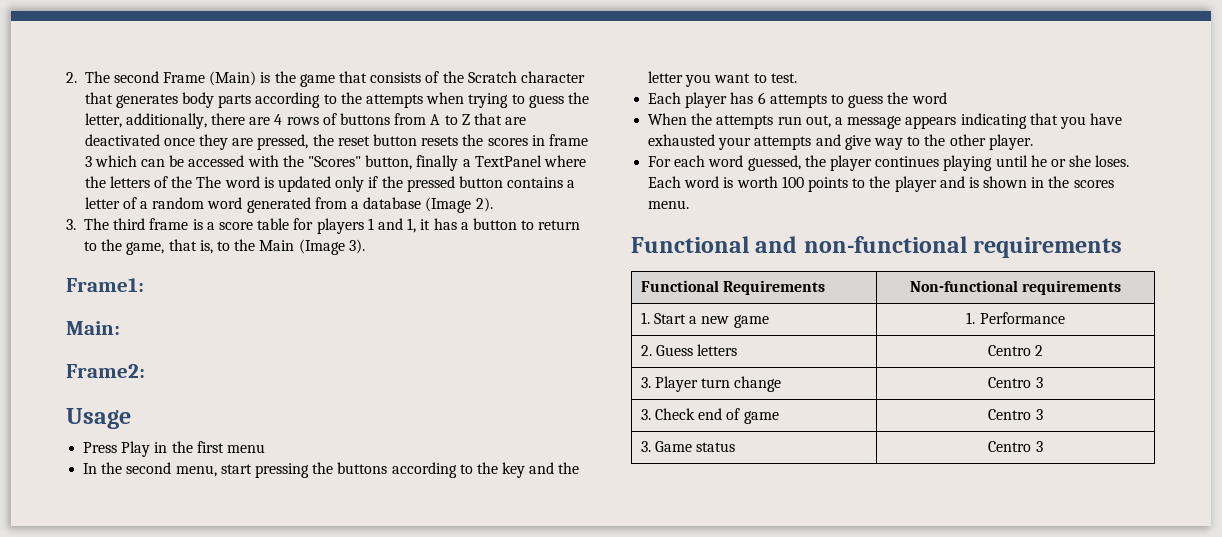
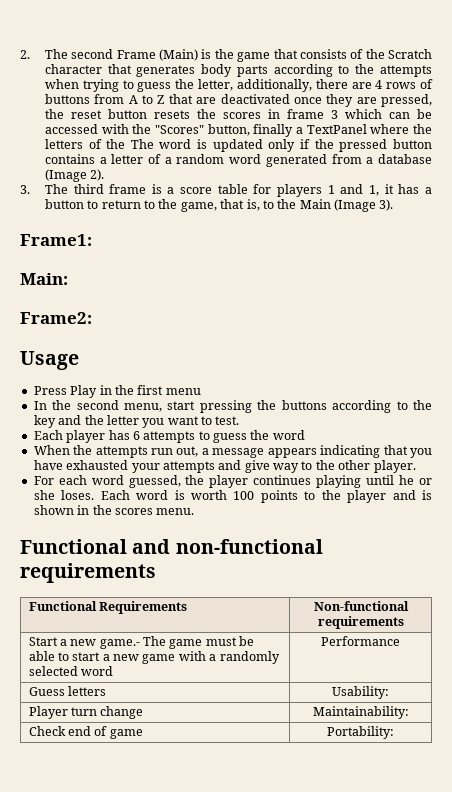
- 1. Start a new game | 1. Performance
+ Start a new game.- The game must be able to start a new game with a randomly selected word | Performance
- 2. Guess letters | Centro 2
- 3. Player turn change | Centro 3
- 3. Check end of game | Centro 3
- 3. Game status | Centro 3
+ Guess letters | Usability:
+ Player turn change | Maintainability:
+ Check end of game | Portability:

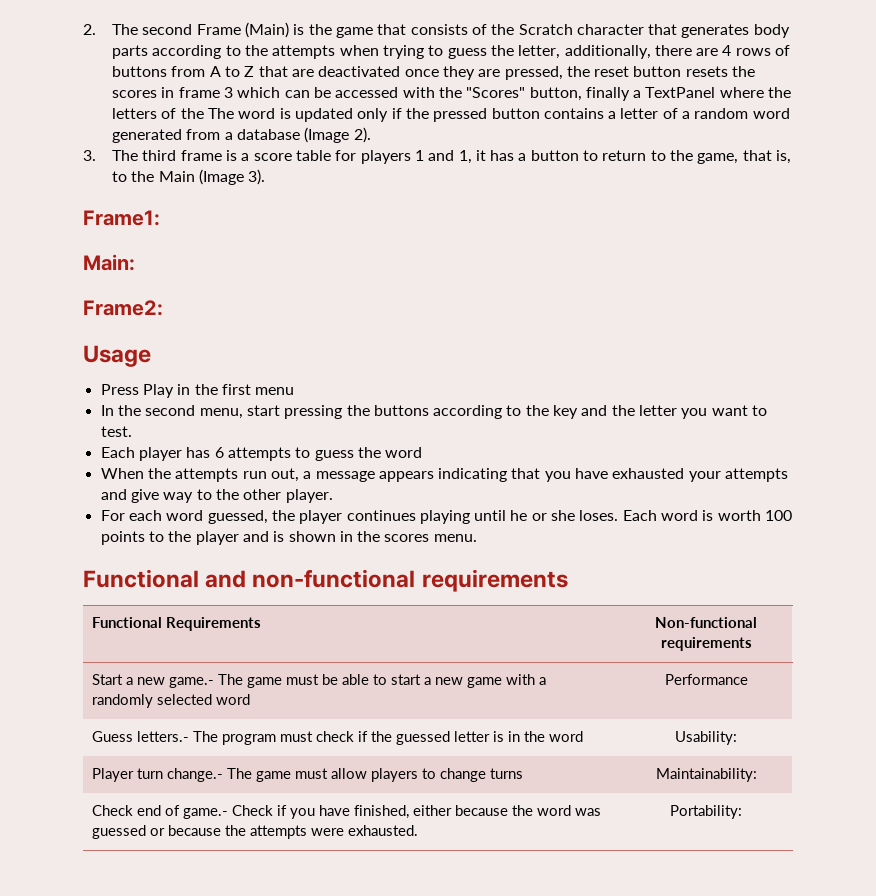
- Guess letters | Usability:
- Player turn change | Maintainability:
+ Guess letters.- The program must check if the guessed letter is in the word | Usability:
+ Player turn change.- The game must allow players to change turns | Maintainability:
- Check end of game | Portability:
+ Check end of game.- Check if you have finished, either because the word was guessed or because the attempts were exhausted. | Portability:

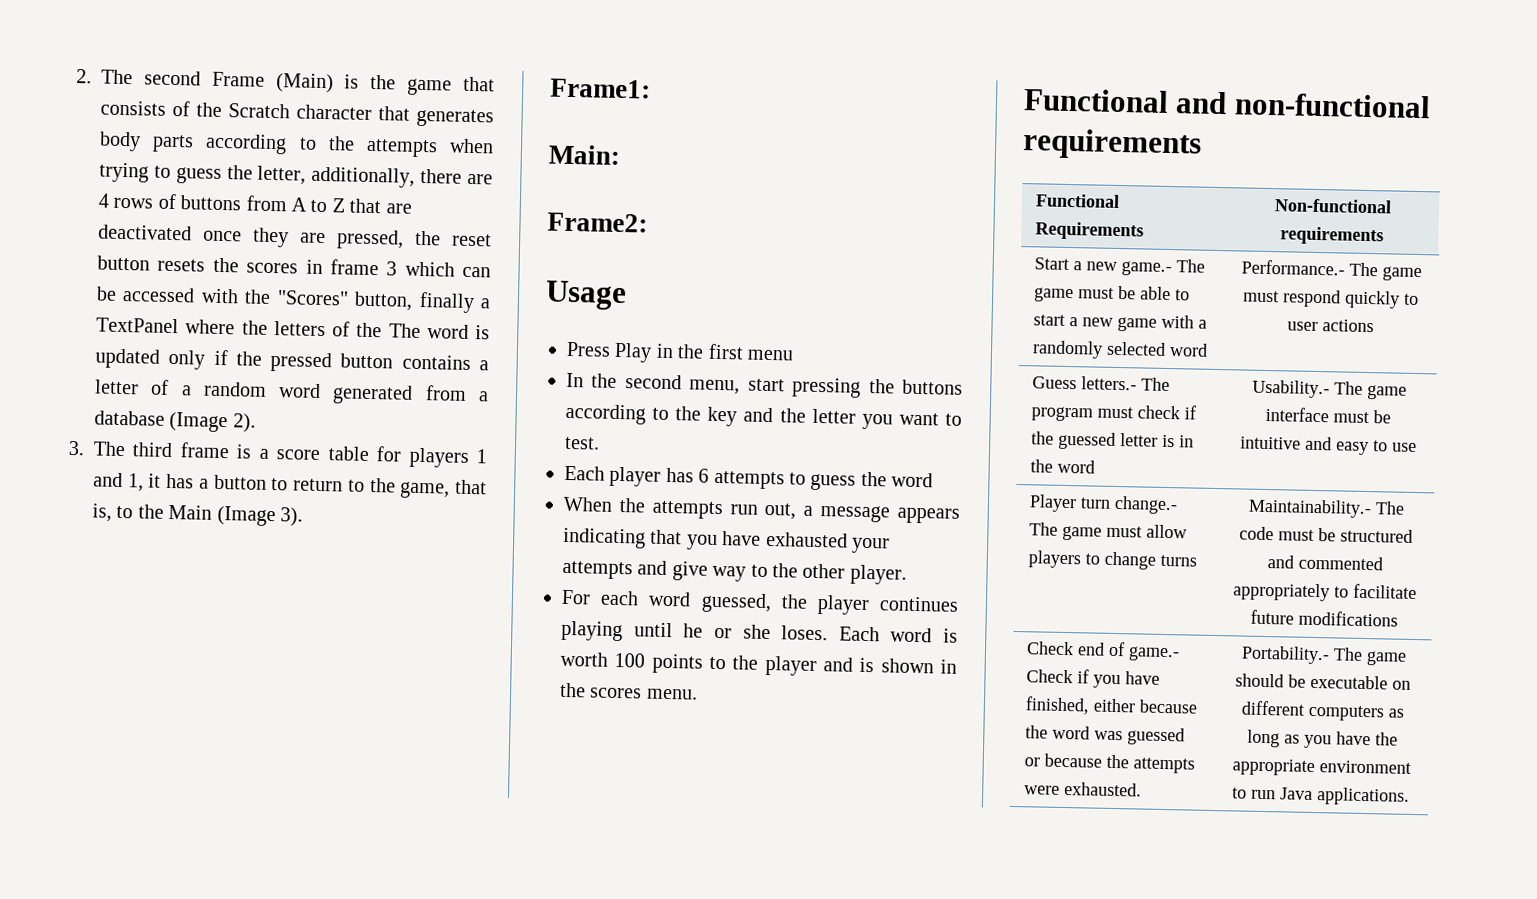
- Start a new game.- The game must be able to start a new game with a randomly selected word | Performance
+ Start a new game.- The game must be able to start a new game with a randomly selected word | Performance.- The game must respond quickly to user actions
- Guess letters.- The program must check if the guessed letter is in the word | Usability:
+ Guess letters.- The program must check if the guessed letter is in the word | Usability.- The game interface must be intuitive and easy to use
- Player turn change.- The game must allow players to change turns | Maintainability:
+ Player turn change.- The game must allow players to change turns | Maintainability.- The code must be structured and commented appropriately to facilitate future modifications
- Portability:
+ Portability.- The game should be executable on different computers as long as you have the appropriate environment to run Java applications.

